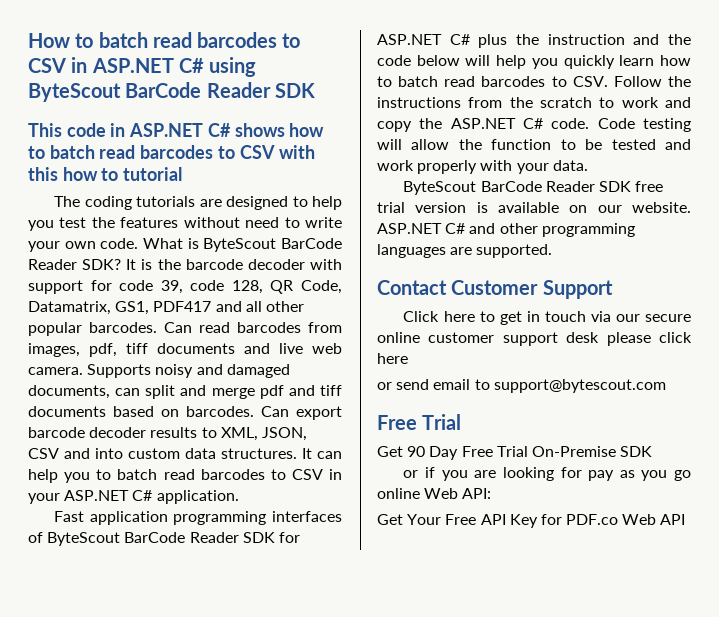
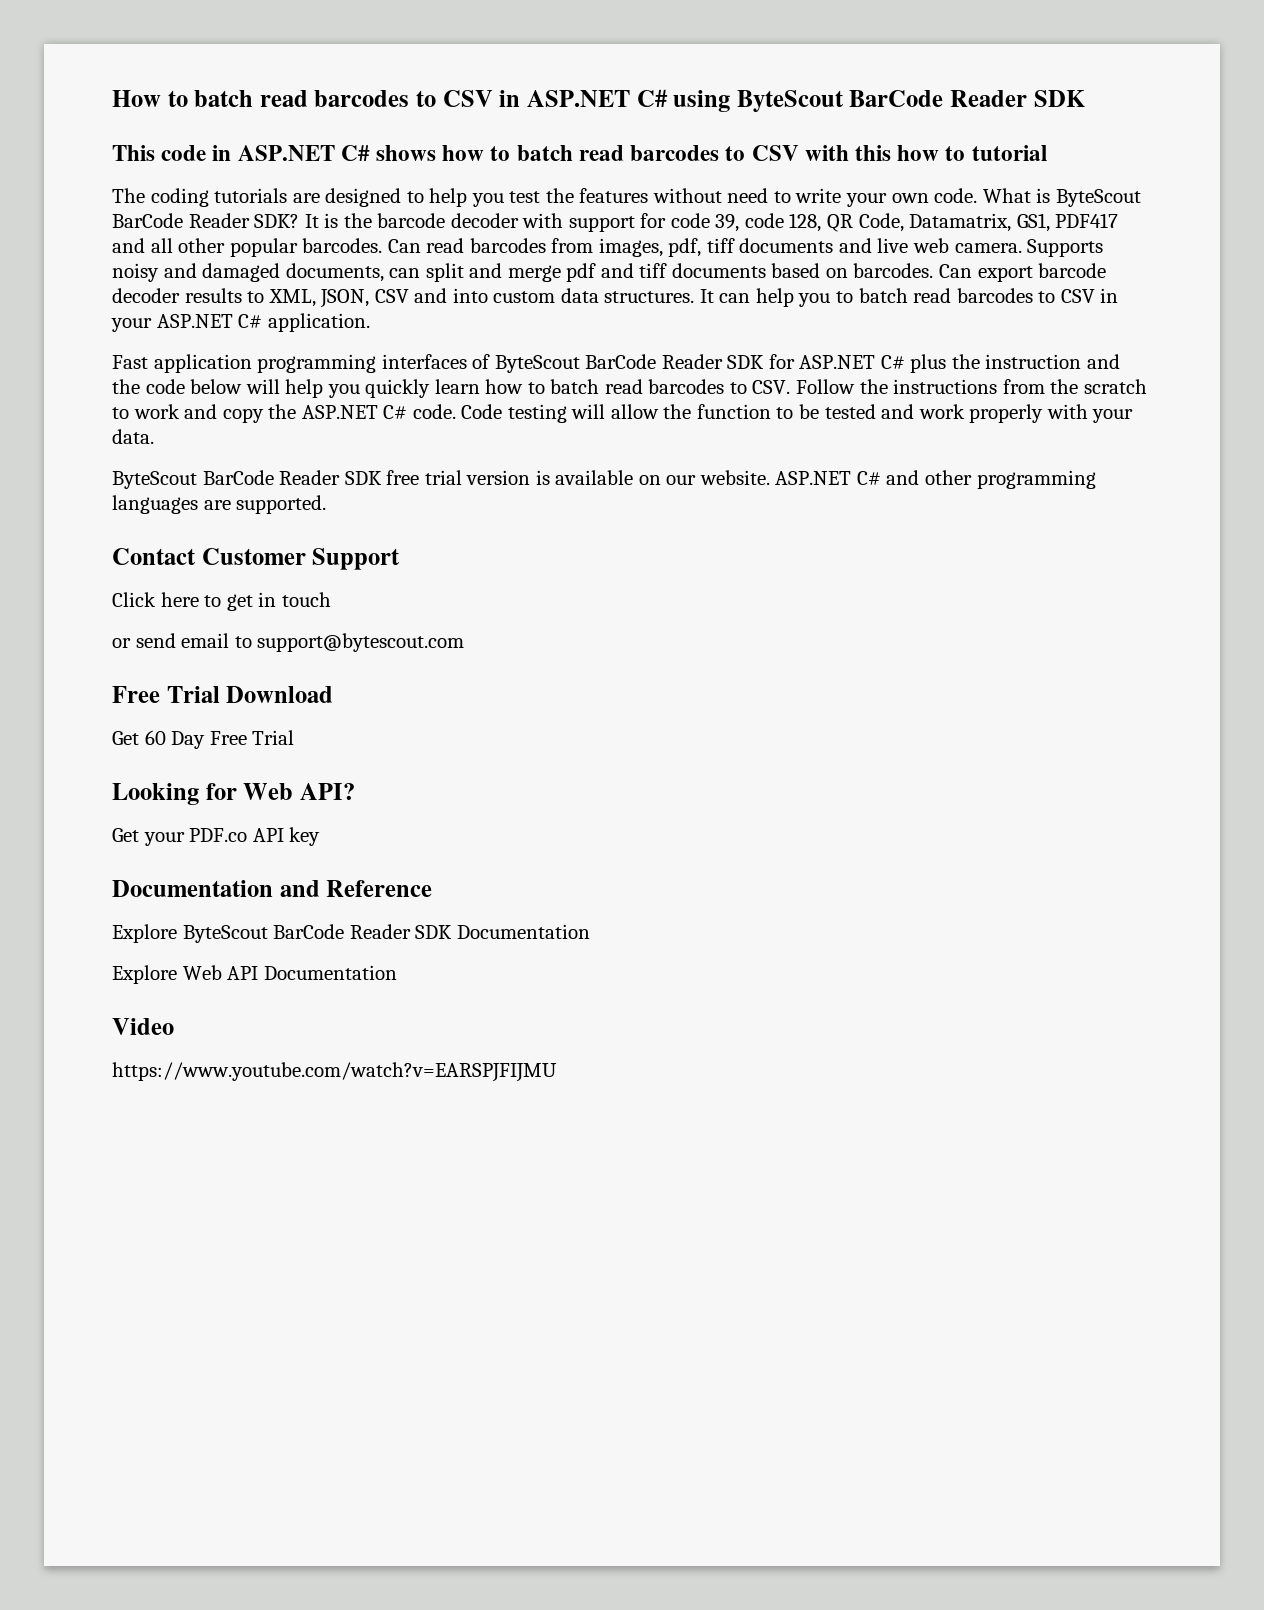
- Click here to get in touch via our secure online customer support desk please click here
+ Click here to get in touch
  or send email to support@bytescout.com
- Free Trial
- Get 90 Day Free Trial On-Premise SDK
- or if you are looking for pay as you go online Web API:
- Get Your Free API Key for PDF.co Web API
+ Free Trial Download
+ Get 60 Day Free Trial
+ Looking for Web API?
+ Get your PDF.co API key
+ Documentation and Reference
+ Explore ByteScout BarCode Reader SDK Documentation
+ Explore Web API Documentation
+ Video
+ https://www.youtube.com/watch?v=EARSPJFIJMU

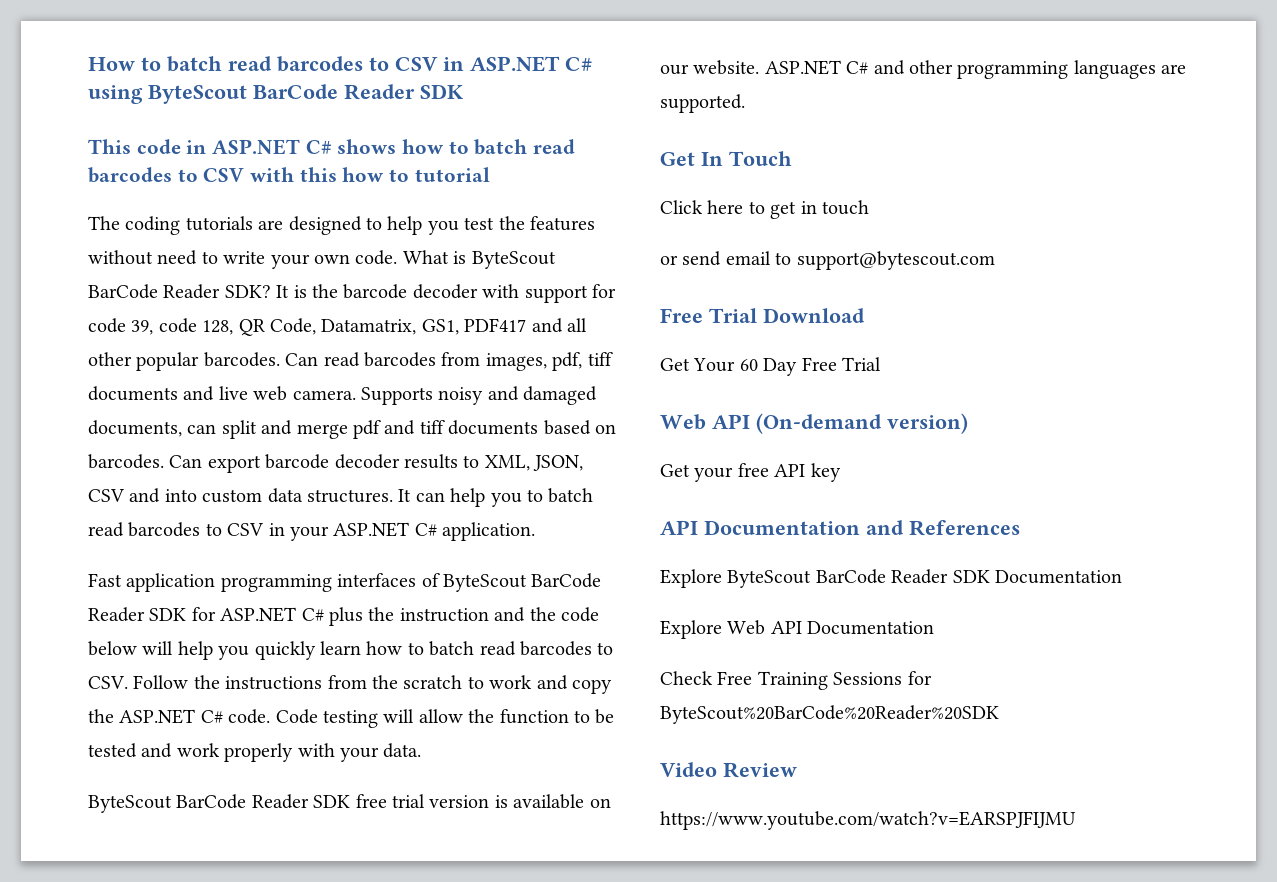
- Contact Customer Support
+ Get In Touch
- Get 60 Day Free Trial
+ Get Your 60 Day Free Trial
- Looking for Web API?
+ Web API (On-demand version)
- Get your PDF.co API key
+ Get your free API key
- Documentation and Reference
+ API Documentation and References
+ Check Free Training Sessions for ByteScout%20BarCode%20Reader%20SDK
- Video
+ Video Review

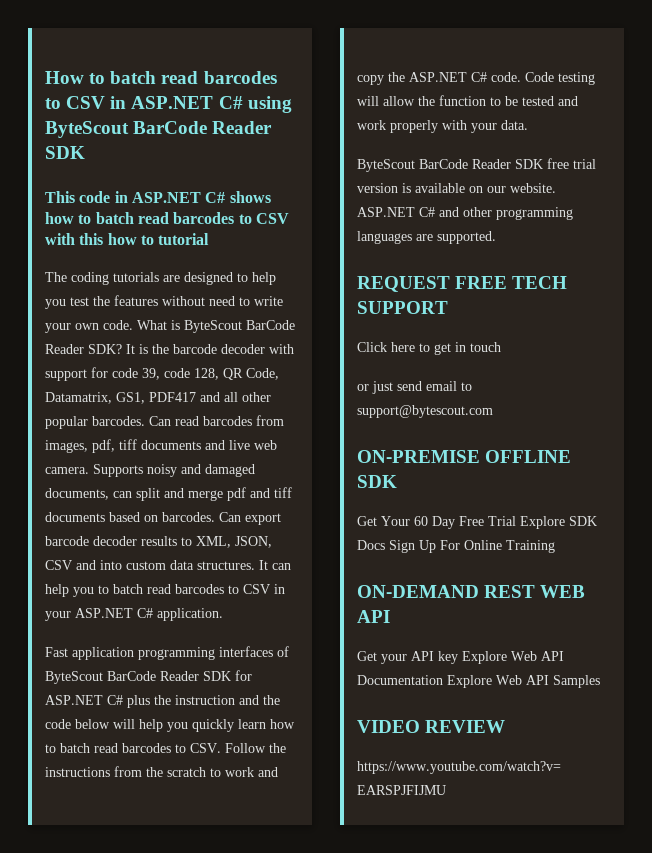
- Get In Touch
+ REQUEST FREE TECH SUPPORT
- or send email to support@bytescout.com
+ or just send email to support@bytescout.com
- Free Trial Download
+ ON-PREMISE OFFLINE SDK
- Get Your 60 Day Free Trial
- Web API (On-demand version)
+ Get Your 60 Day Free Trial Explore SDK Docs Sign Up For Online Training
+ ON-DEMAND REST WEB API
- Get your free API key
- API Documentation and References
- Explore ByteScout BarCode Reader SDK Documentation
- Explore Web API Documentation
- Check Free Training Sessions for ByteScout%20BarCode%20Reader%20SDK
- Video Review
+ Get your API key Explore Web API Documentation Explore Web API Samples
+ VIDEO REVIEW

